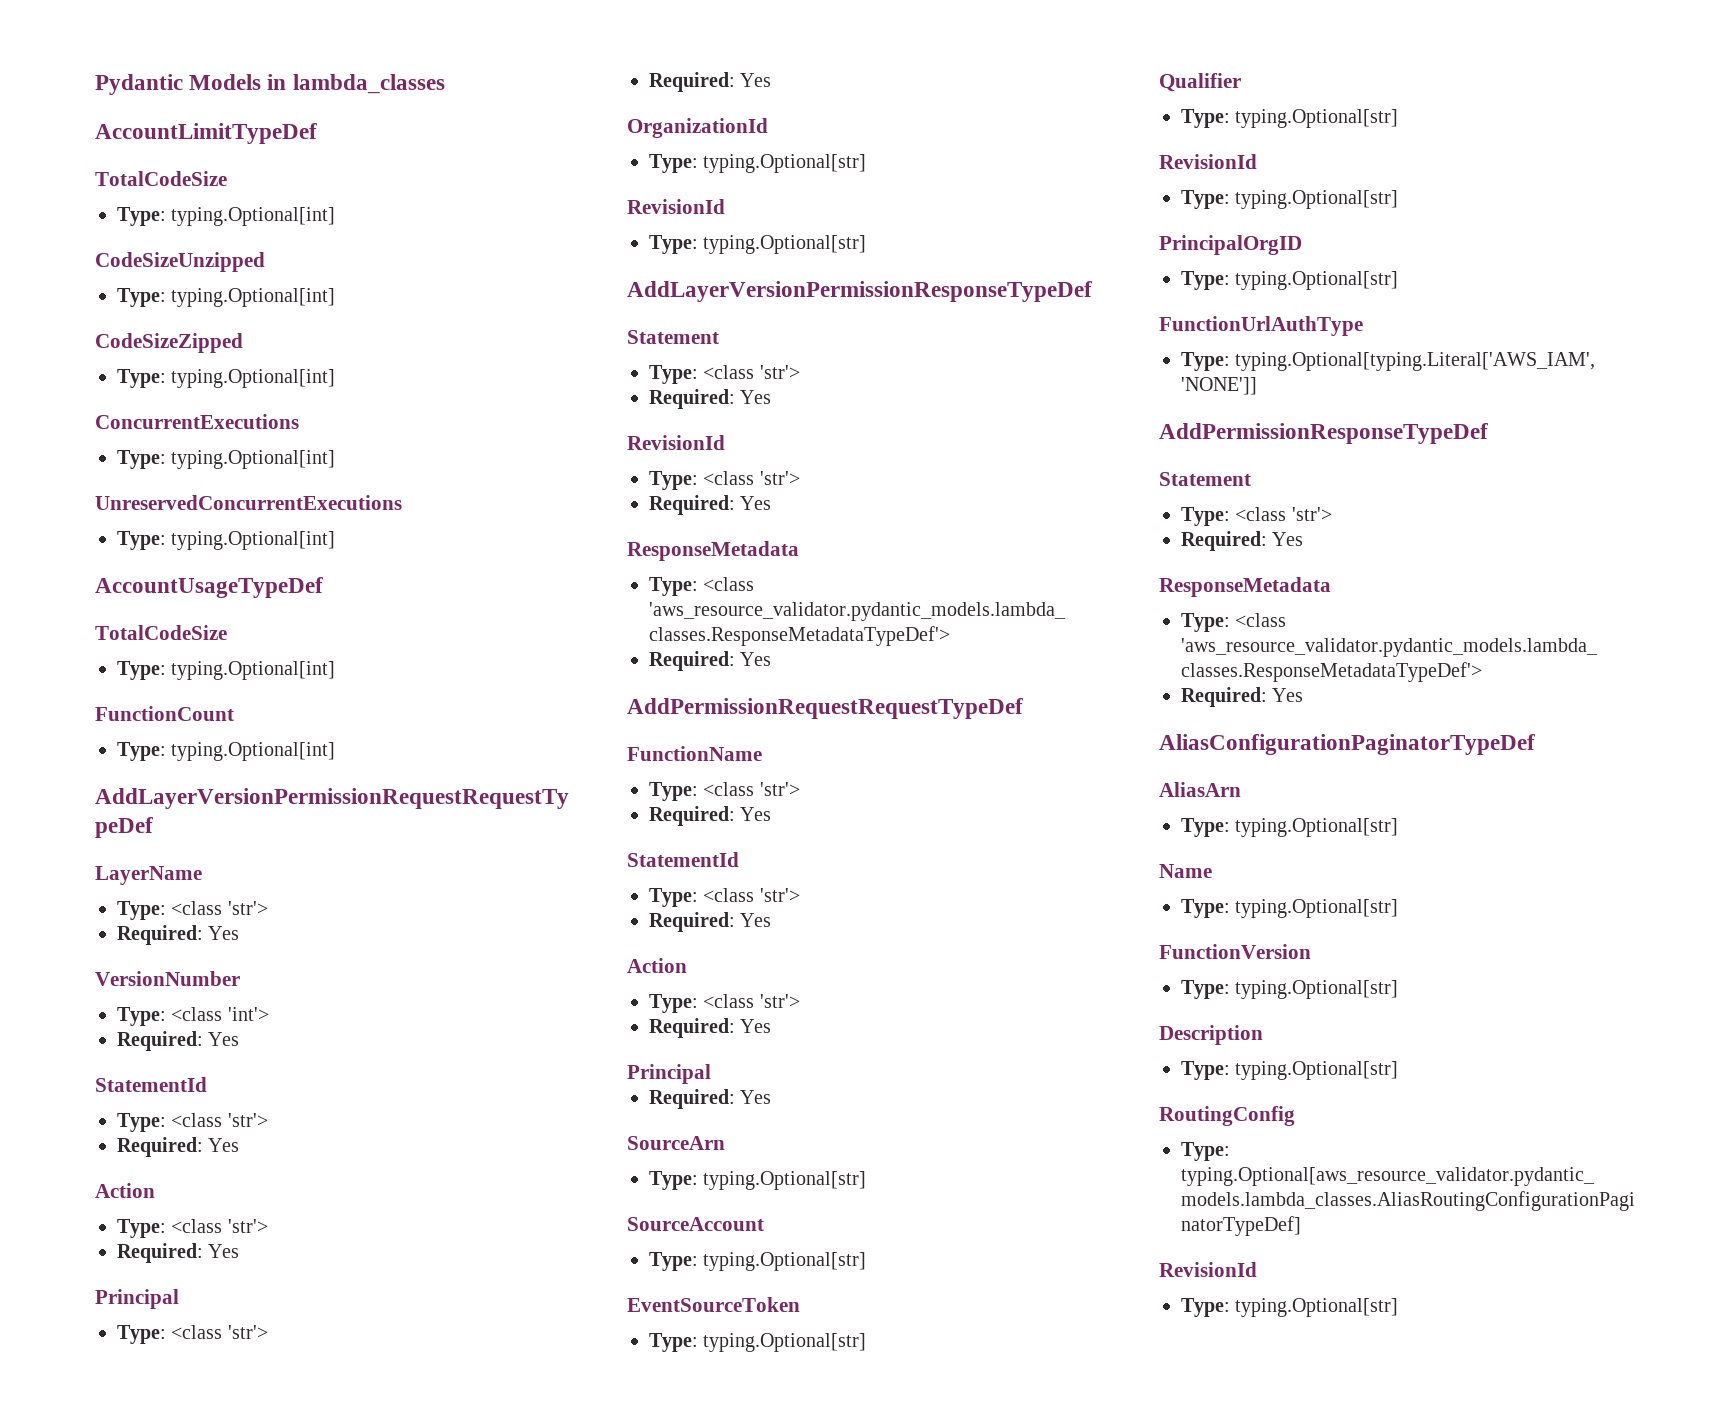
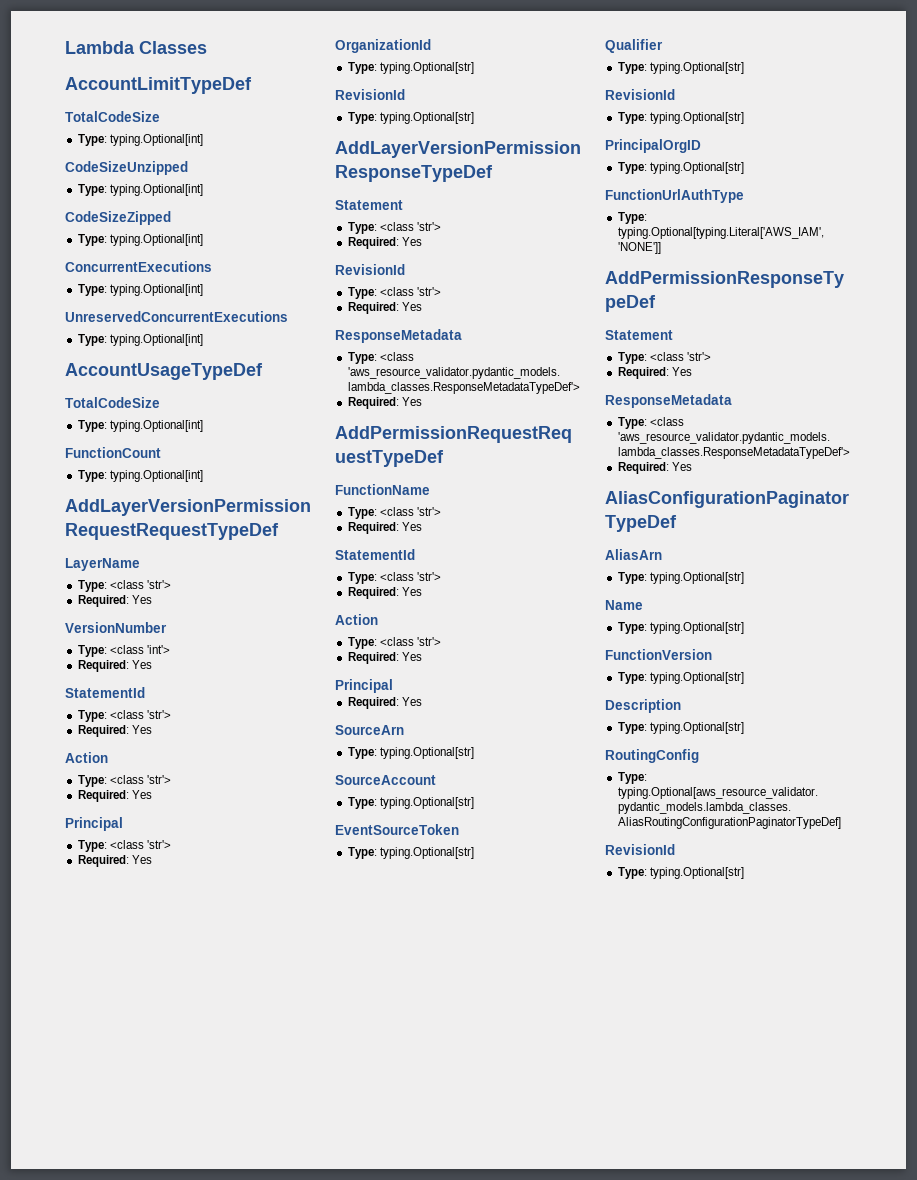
- Pydantic Models in lambda_classes
+ Lambda Classes

